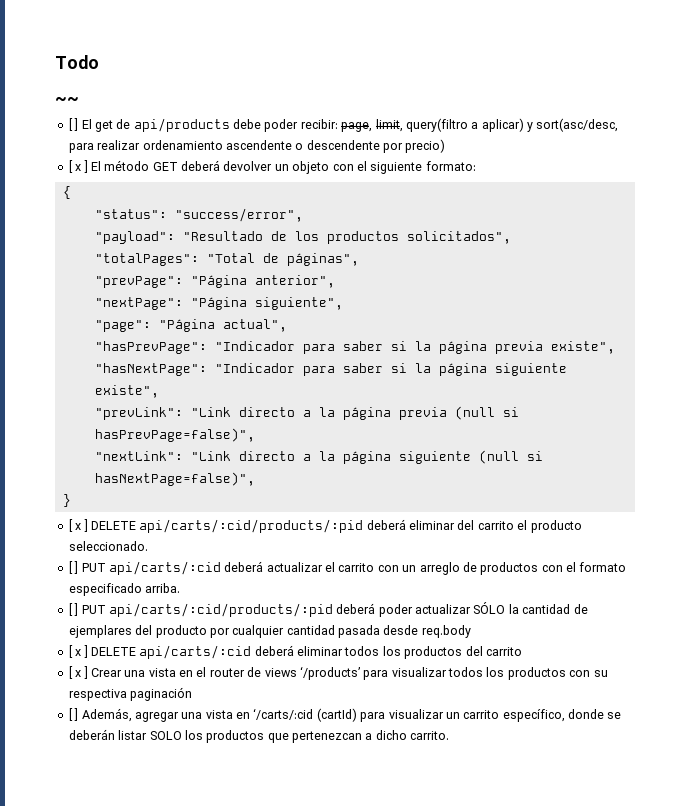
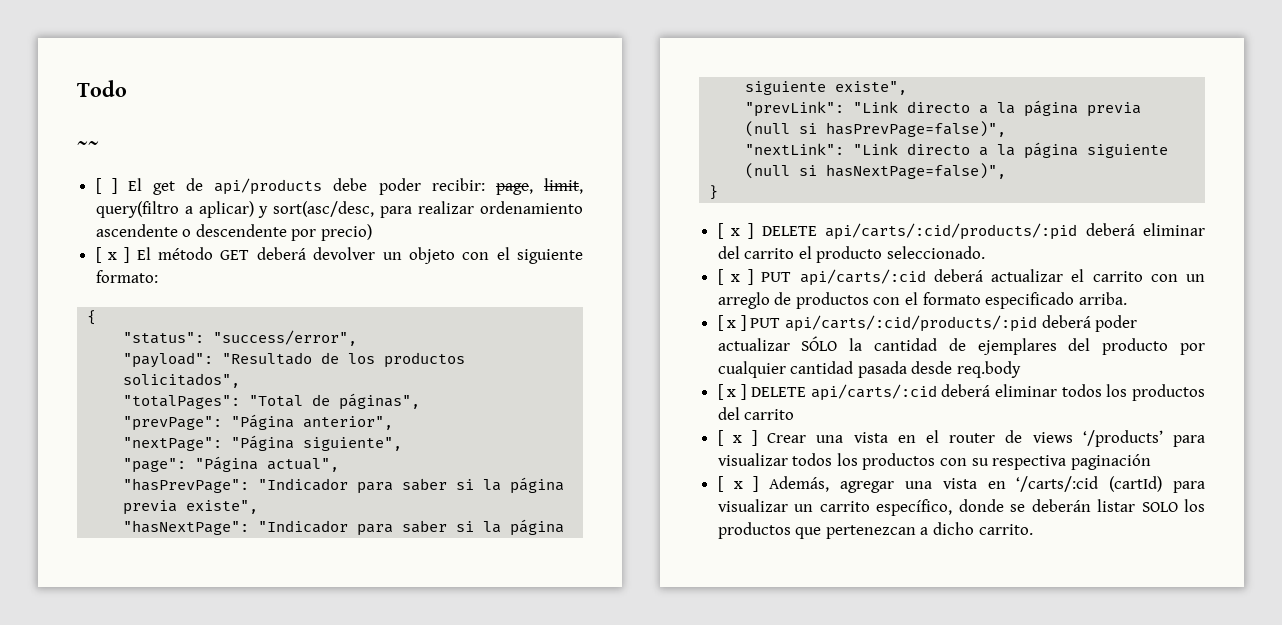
- [ ] PUT api/carts/:cid deberá actualizar el carrito con un arreglo de productos con el formato especificado arriba.
+ [ x ] PUT api/carts/:cid deberá actualizar el carrito con un arreglo de productos con el formato especificado arriba.
- [ ] PUT api/carts/:cid/products/:pid deberá poder actualizar SÓLO la cantidad de ejemplares del producto por cualquier cantidad pasada desde req.body
+ [ x ] PUT api/carts/:cid/products/:pid deberá poder actualizar SÓLO la cantidad de ejemplares del producto por cualquier cantidad pasada desde req.body
- [ ] Además, agregar una vista en ‘/carts/:cid (cartId) para visualizar un carrito específico, donde se deberán listar SOLO los productos que pertenezcan a dicho carrito.
+ [ x ] Además, agregar una vista en ‘/carts/:cid (cartId) para visualizar un carrito específico, donde se deberán listar SOLO los productos que pertenezcan a dicho carrito.

